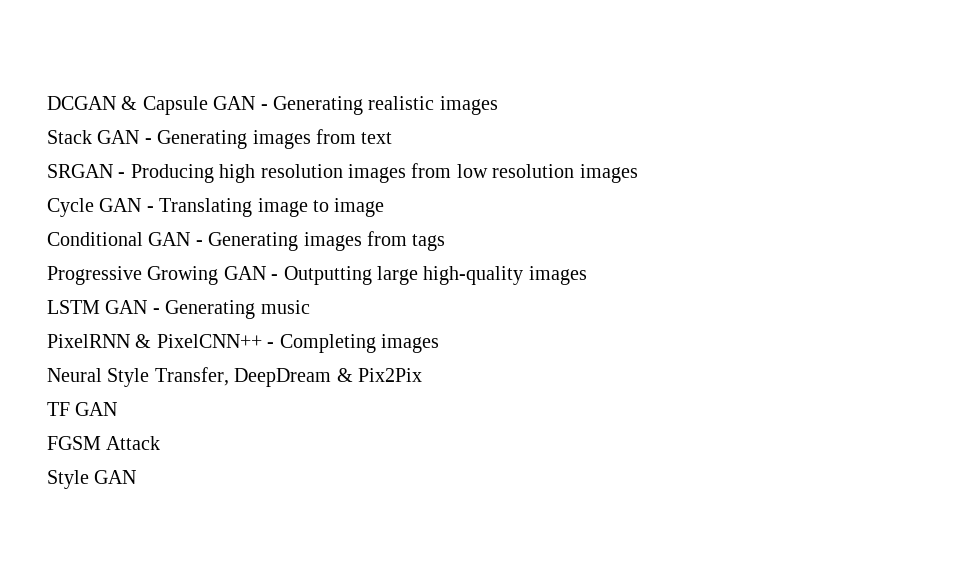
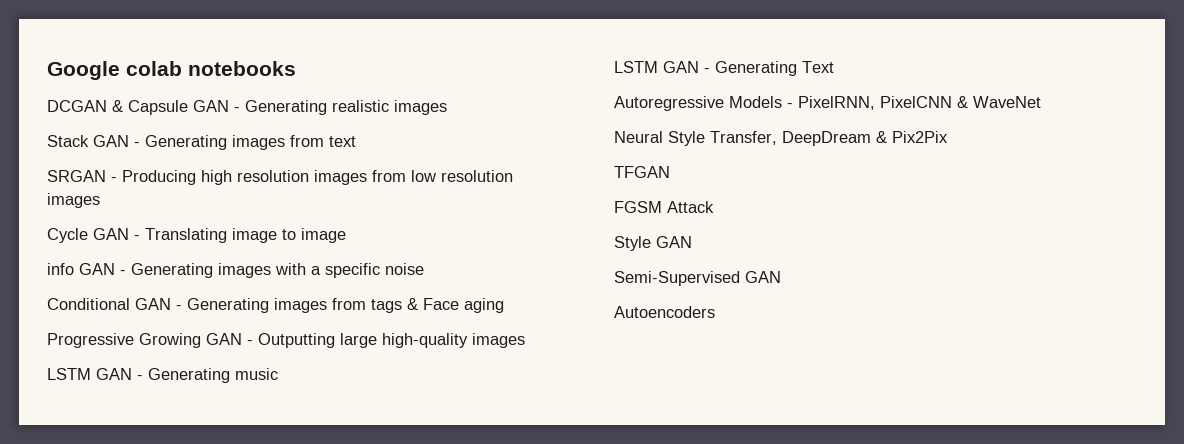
+ Google colab notebooks
+ info GAN - Generating images with a specific noise
- Conditional GAN - Generating images from tags
+ Conditional GAN - Generating images from tags & Face aging
- PixelRNN & PixelCNN++ - Completing images
+ LSTM GAN - Generating Text
+ Autoregressive Models - PixelRNN, PixelCNN & WaveNet
- TF GAN
+ TFGAN
+ Semi-Supervised GAN
+ Autoencoders

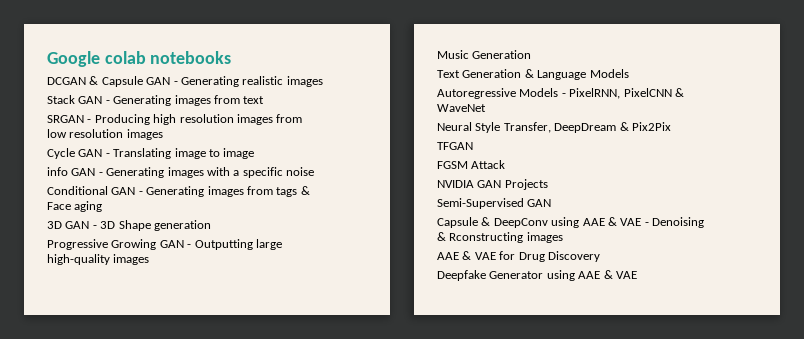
+ 3D GAN - 3D Shape generation
- LSTM GAN - Generating music
- LSTM GAN - Generating Text
+ Music Generation
+ Text Generation & Language Models
- Style GAN
+ NVIDIA GAN Projects
- Autoencoders
+ Capsule & DeepConv using AAE & VAE - Denoising & Rconstructing images
+ AAE & VAE for Drug Discovery
+ Deepfake Generator using AAE & VAE

